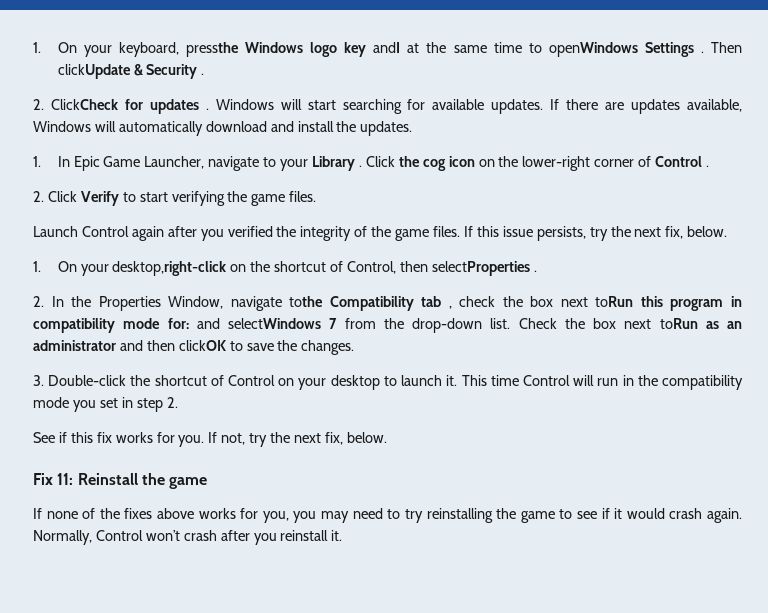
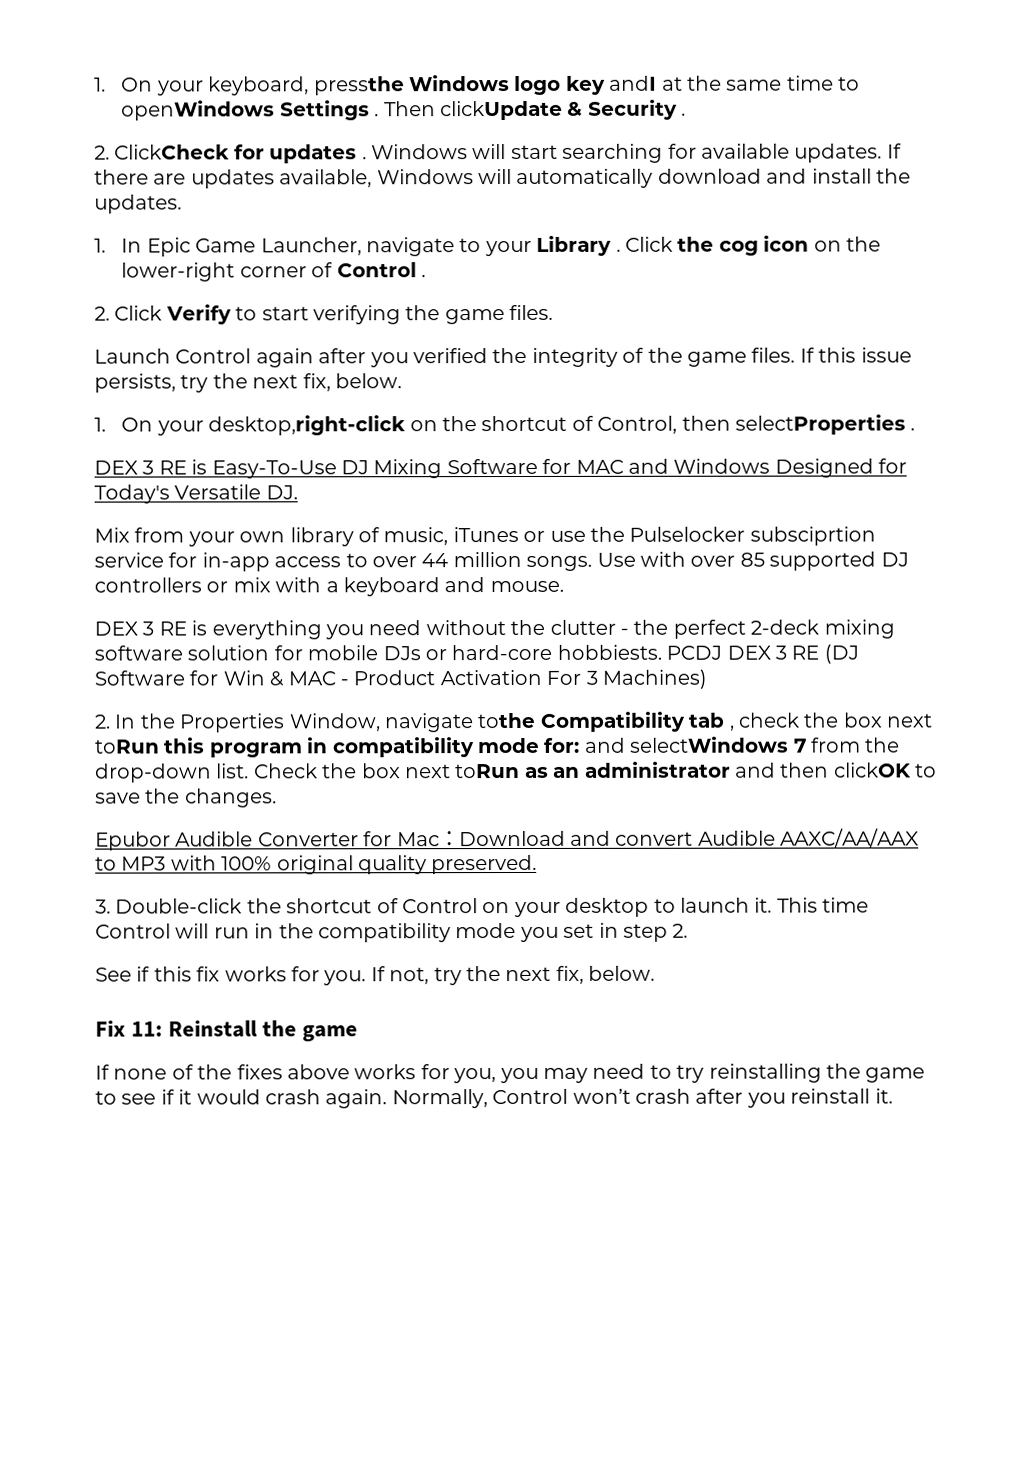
+ DEX 3 RE is Easy-To-Use DJ Mixing Software for MAC and Windows Designed for Today's Versatile DJ.
+ Mix from your own library of music, iTunes or use the Pulselocker subsciprtion service for in-app access to over 44 million songs. Use with over 85 supported DJ controllers or mix with a keyboard and mouse.
+ DEX 3 RE is everything you need without the clutter - the perfect 2-deck mixing software solution for mobile DJs or hard-core hobbiests. PCDJ DEX 3 RE (DJ Software for Win & MAC - Product Activation For 3 Machines)
+ Epubor Audible Converter for Mac：Download and convert Audible AAXC/AA/AAX to MP3 with 100% original quality preserved.

